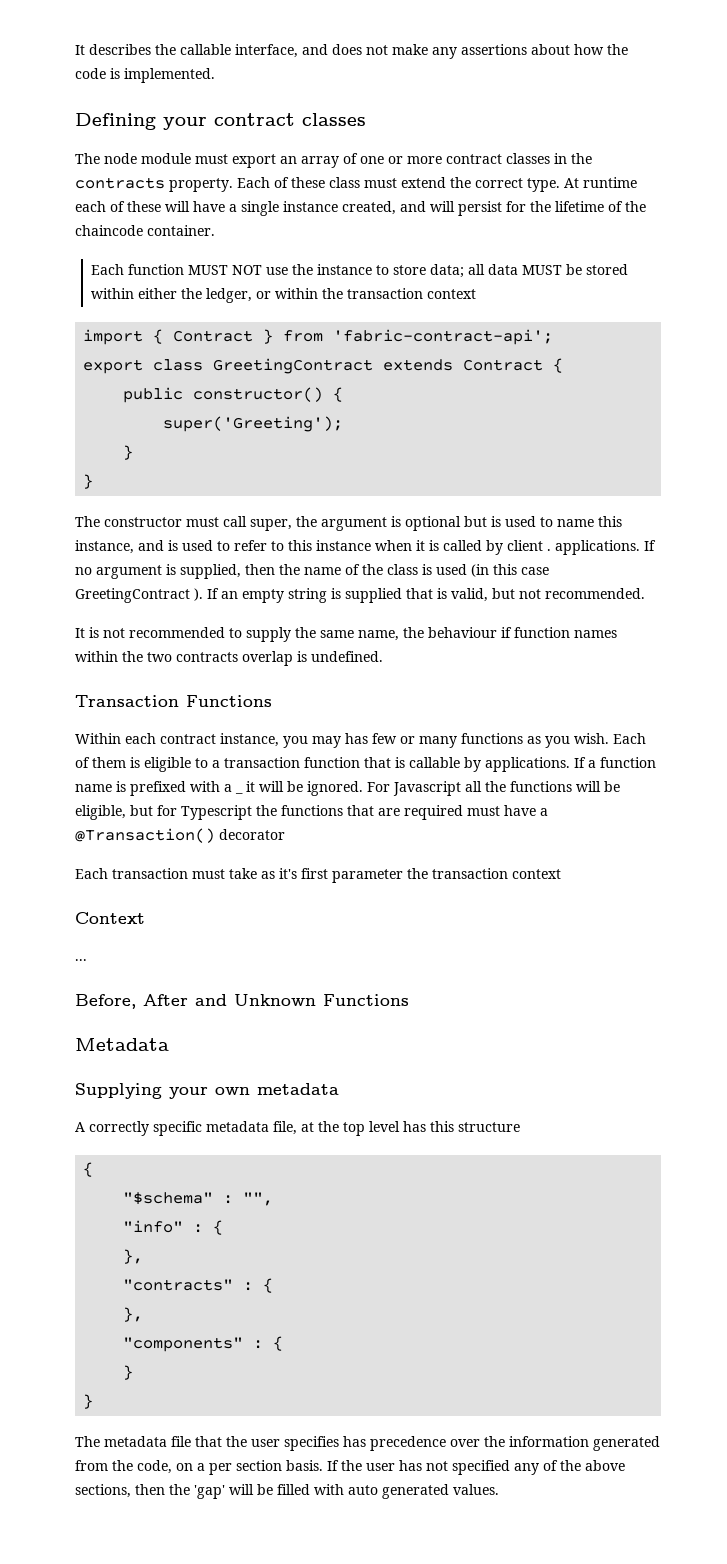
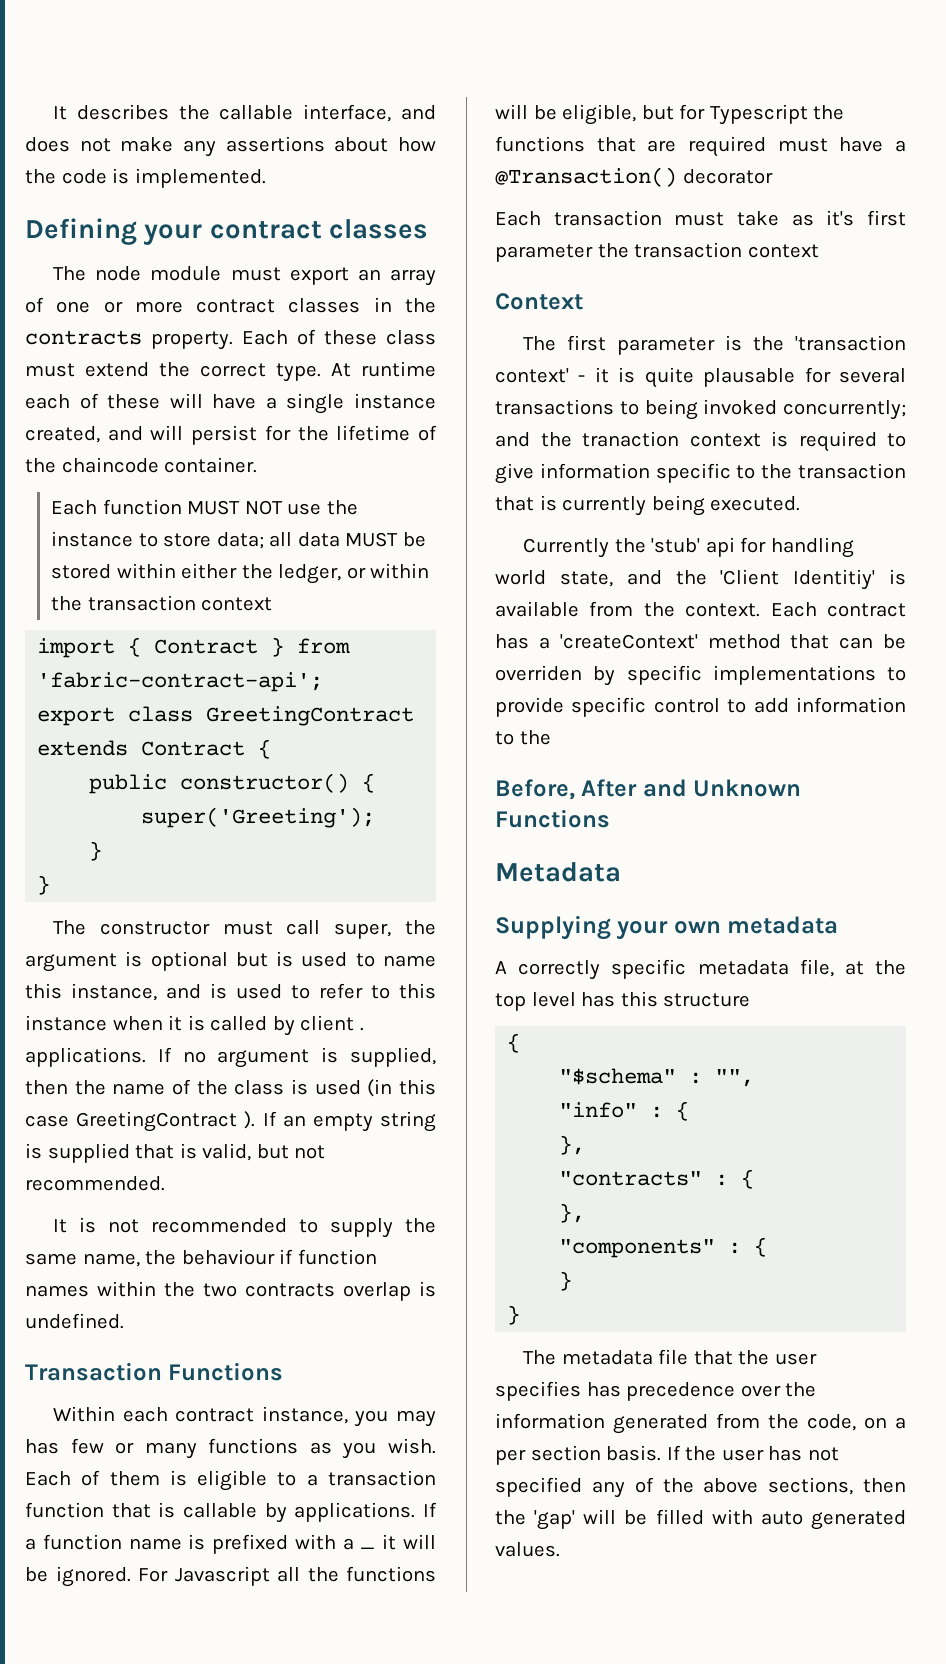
- ...
+ The first parameter is the 'transaction context' - it is quite plausable for several transactions to being invoked concurrently; and the tranaction context is required to give information specific to the transaction that is currently being executed.
+ Currently the 'stub' api for handling world state, and the 'Client Identitiy' is available from the context. Each contract has a 'createContext' method that can be overriden by specific implementations to provide specific control to add information to the

